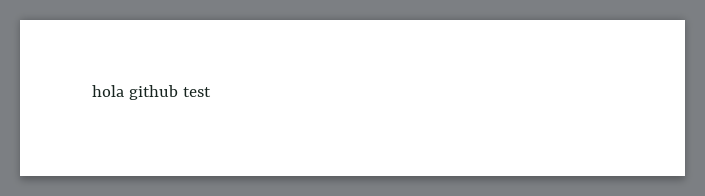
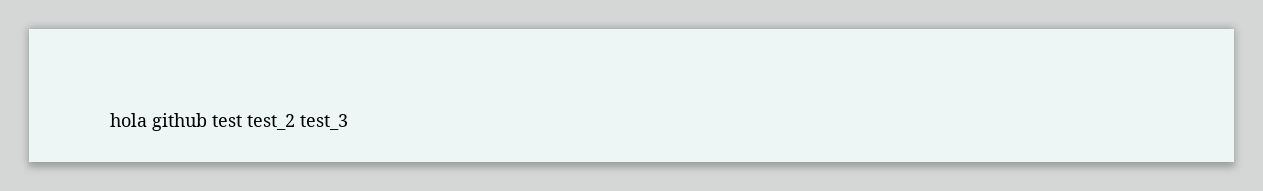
- hola github test
+ hola github test test_2 test_3

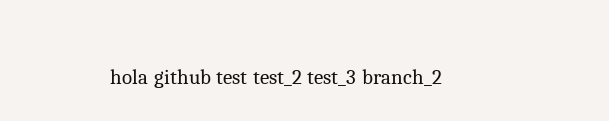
- hola github test test_2 test_3
+ hola github test test_2 test_3 branch_2

